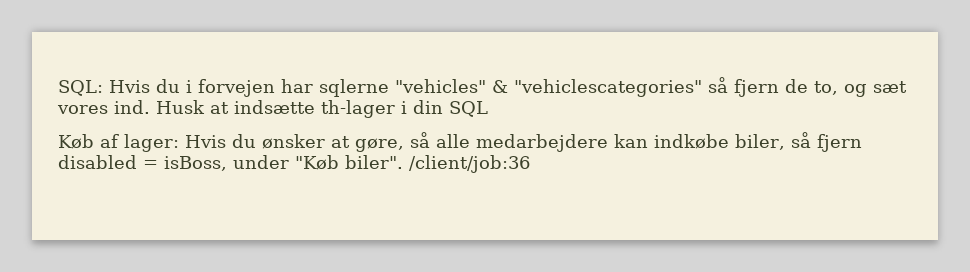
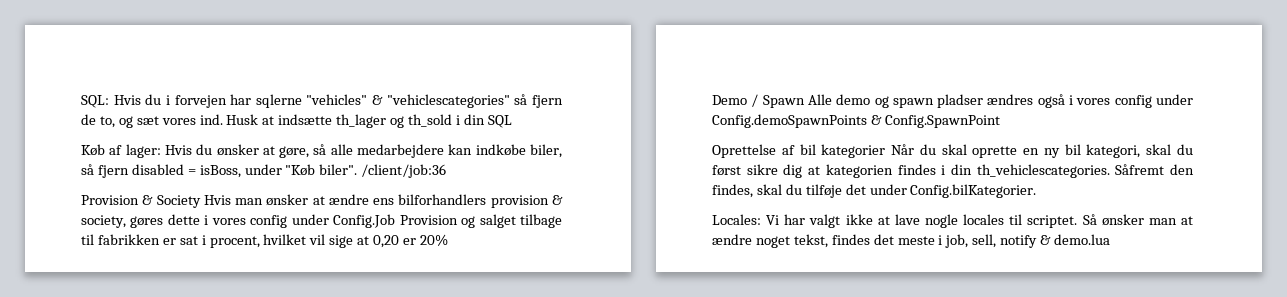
- Husk at indsætte th-lager i din SQL
+ Husk at indsætte th_lager og th_sold i din SQL
+ Provision & Society Hvis man ønsker at ændre ens bilforhandlers provision & society, gøres dette i vores config under Config.Job Provision og salget tilbage til fabrikken er sat i procent, hvilket vil sige at 0,20 er 20%
+ Demo / Spawn Alle demo og spawn pladser ændres også i vores config under Config.demoSpawnPoints & Config.SpawnPoint
+ Oprettelse af bil kategorier Når du skal oprette en ny bil kategori, skal du først sikre dig at kategorien findes i din th_vehiclescategories. Såfremt den findes, skal du tilføje det under Config.bilKategorier.
+ Locales: Vi har valgt ikke at lave nogle locales til scriptet. Så ønsker man at ændre noget tekst, findes det meste i job, sell, notify & demo.lua

